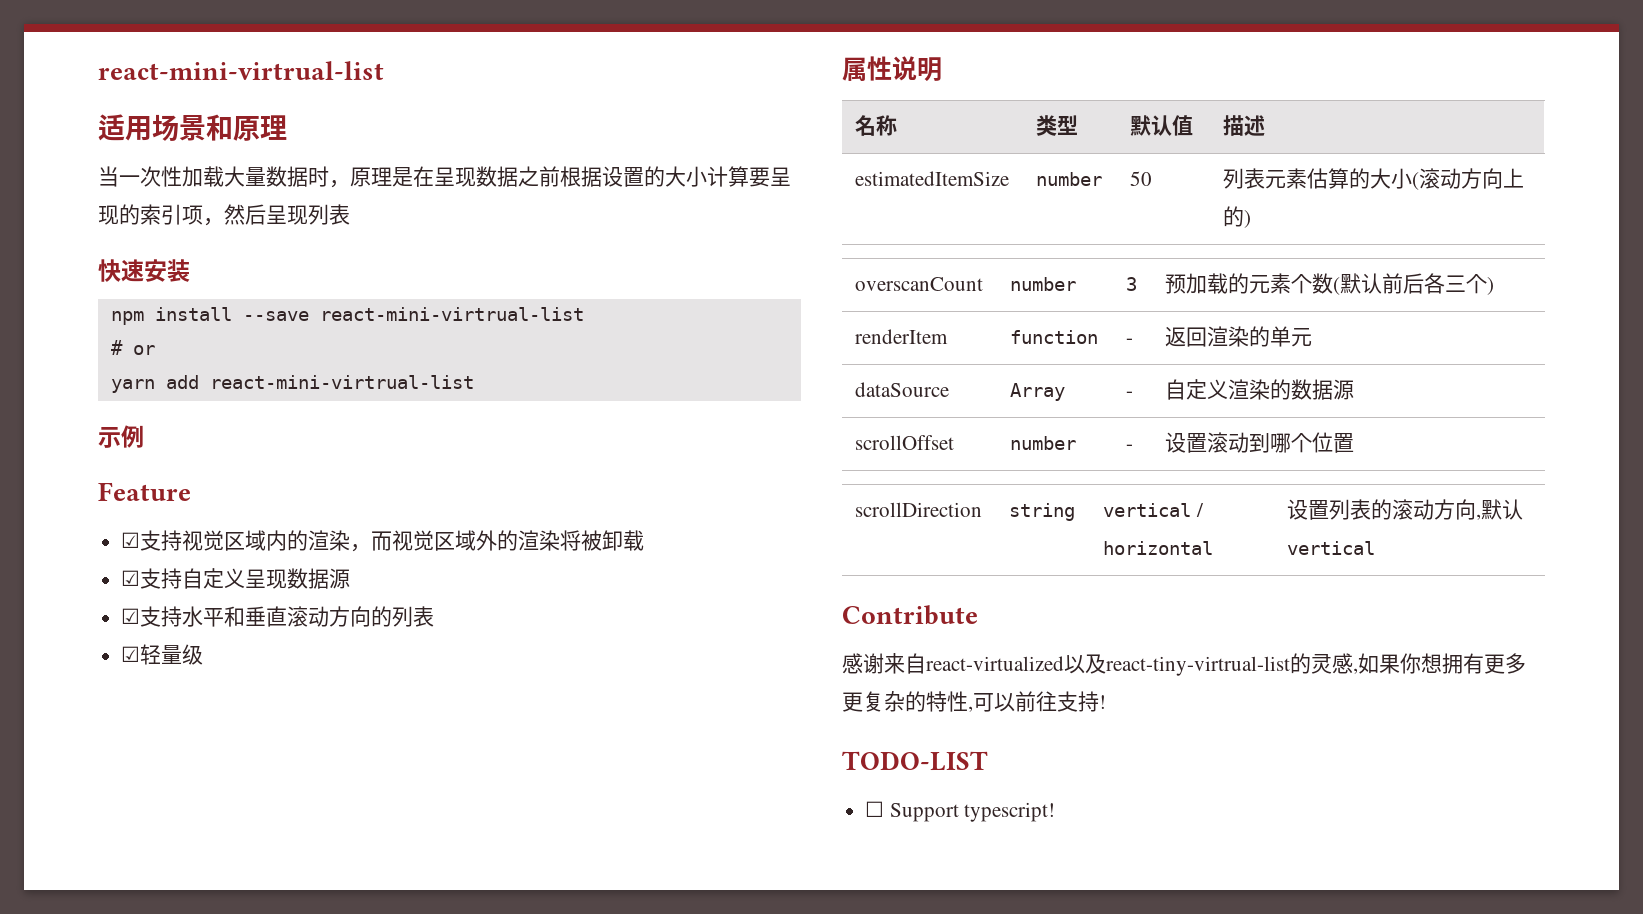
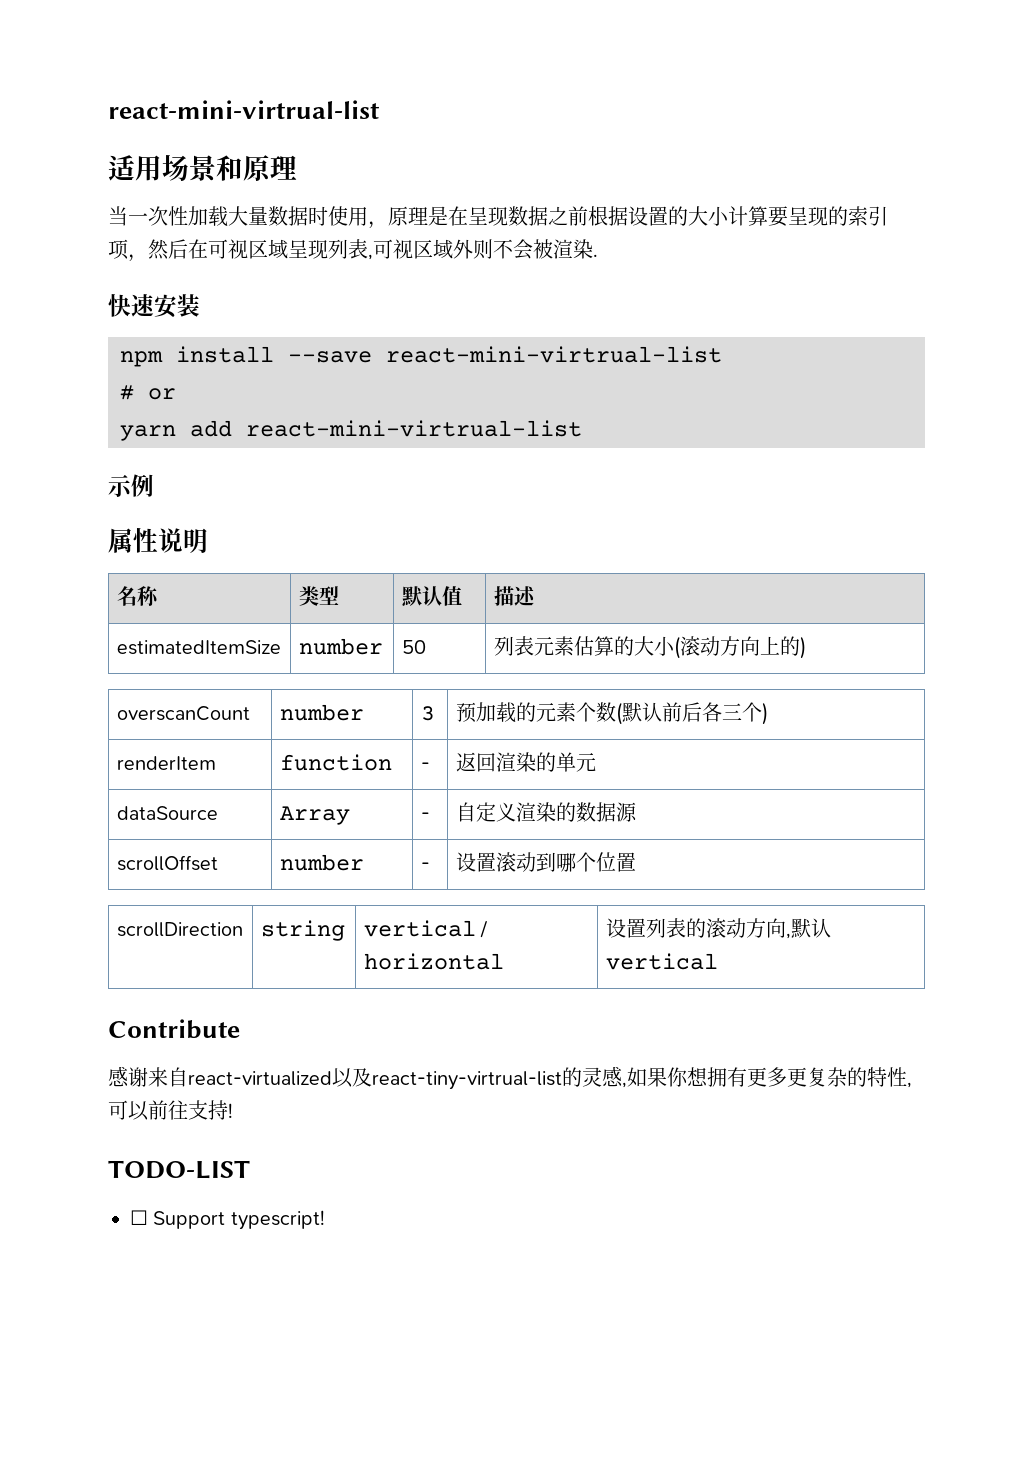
- 当一次性加载大量数据时，原理是在呈现数据之前根据设置的大小计算要呈现的索引项，然后呈现列表
+ 当一次性加载大量数据时使用，原理是在呈现数据之前根据设置的大小计算要呈现的索引项，然后在可视区域呈现列表,可视区域外则不会被渲染.
- Feature
- ☑支持视觉区域内的渲染，而视觉区域外的渲染将被卸载
- ☑支持自定义呈现数据源
- ☑支持水平和垂直滚动方向的列表
- ☑轻量级

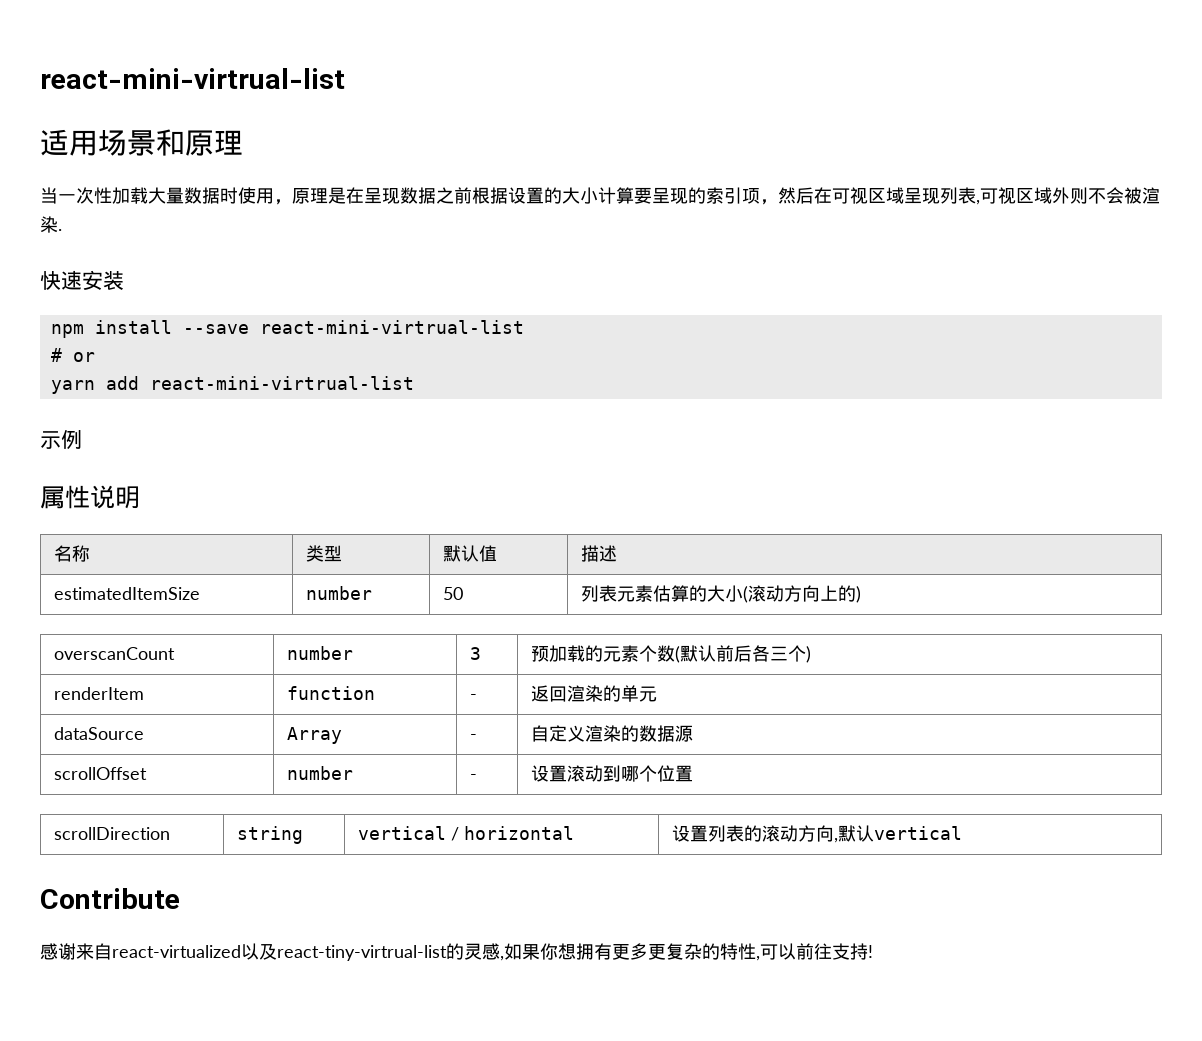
- TODO-LIST
- ☐ Support typescript!

